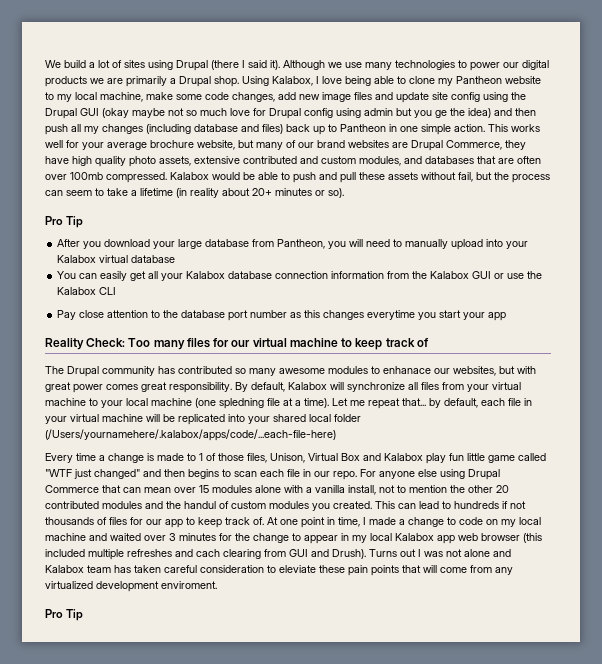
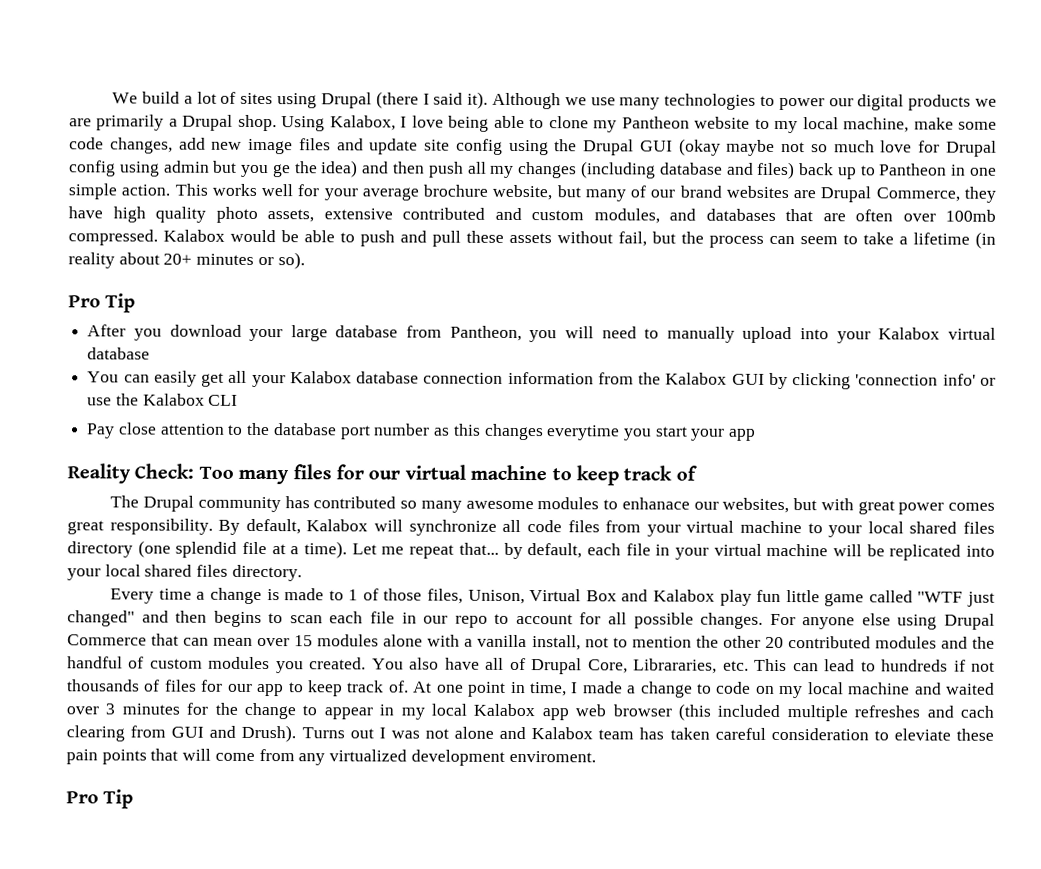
- You can easily get all your Kalabox database connection information from the Kalabox GUI or use the Kalabox CLI
+ You can easily get all your Kalabox database connection information from the Kalabox GUI by clicking 'connection info' or use the Kalabox CLI
- By default, Kalabox will synchronize all files from your virtual machine to your local machine (one spledning file at a time).
+ By default, Kalabox will synchronize all code files from your virtual machine to your local shared files directory (one splendid file at a time).
- Let me repeat that... by default, each file in your virtual machine will be replicated into your shared local folder (/Users/yournamehere/.kalabox/apps/code/...each-file-here)
+ Let me repeat that... by default, each file in your virtual machine will be replicated into your local shared files directory.
- Every time a change is made to 1 of those files, Unison, Virtual Box and Kalabox play fun little game called "WTF just changed" and then begins to scan each file in our repo.
+ Every time a change is made to 1 of those files, Unison, Virtual Box and Kalabox play fun little game called "WTF just changed" and then begins to scan each file in our repo to account for all possible changes.
- For anyone else using Drupal Commerce that can mean over 15 modules alone with a vanilla install, not to mention the other 20 contributed modules and the handul of custom modules you created.
+ For anyone else using Drupal Commerce that can mean over 15 modules alone with a vanilla install, not to mention the other 20 contributed modules and the handful of custom modules you created.
- This can lead to hundreds if not thousands of files for our app to keep track of.
+ You also have all of Drupal Core, Librararies, etc. This can lead to hundreds if not thousands of files for our app to keep track of.

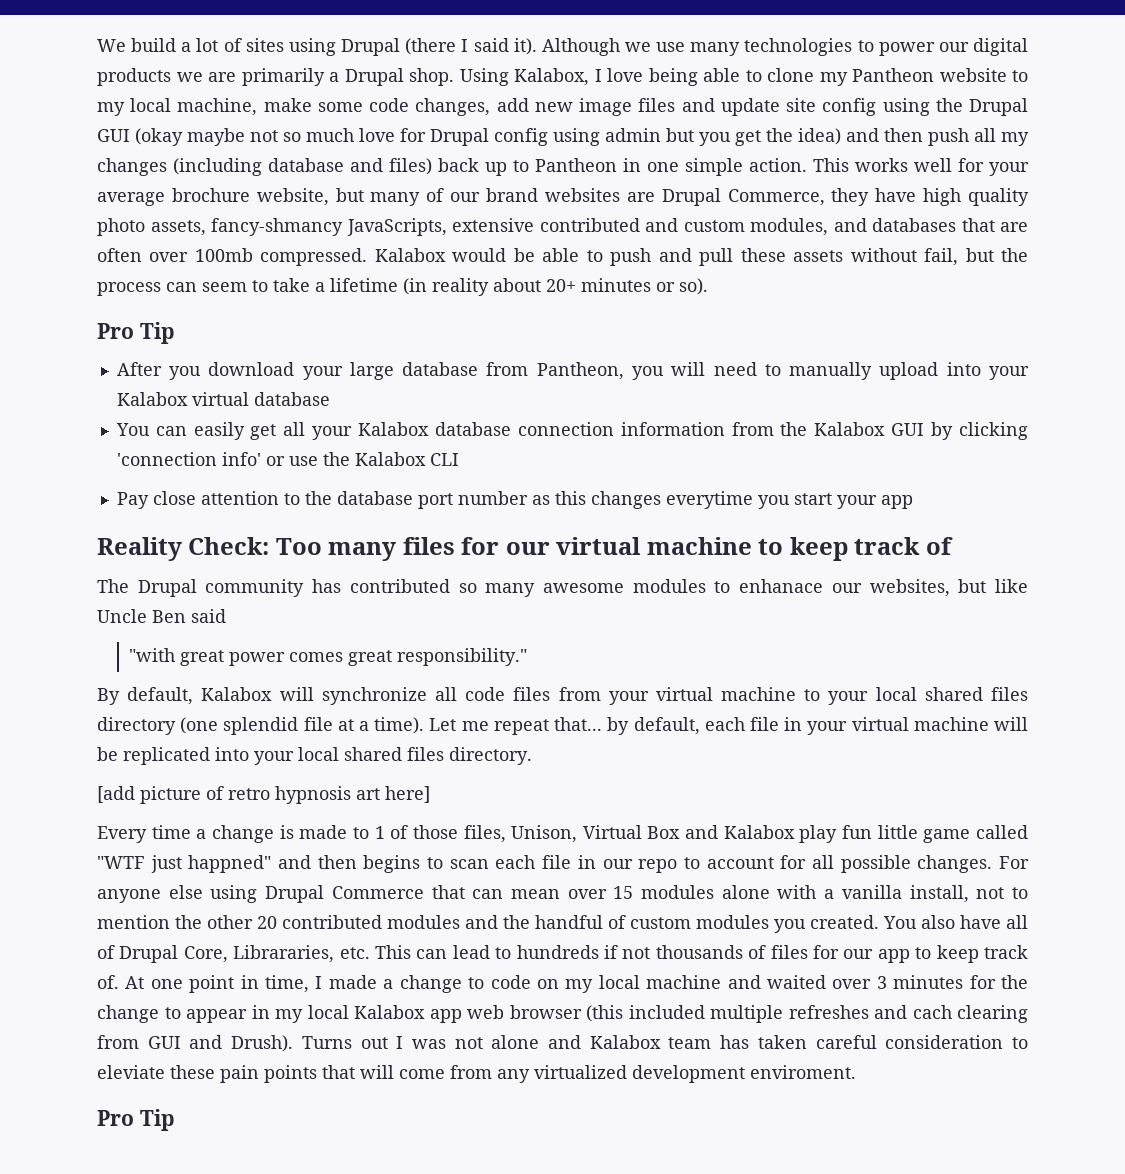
- Using Kalabox, I love being able to clone my Pantheon website to my local machine, make some code changes, add new image files and update site config using the Drupal GUI (okay maybe not so much love for Drupal config using admin but you ge the idea) and then push all my changes (including database and files) back up to Pantheon in one simple action.
+ Using Kalabox, I love being able to clone my Pantheon website to my local machine, make some code changes, add new image files and update site config using the Drupal GUI (okay maybe not so much love for Drupal config using admin but you get the idea) and then push all my changes (including database and files) back up to Pantheon in one simple action.
- This works well for your average brochure website, but many of our brand websites are Drupal Commerce, they have high quality photo assets, extensive contributed and custom modules, and databases that are often over 100mb compressed.
+ This works well for your average brochure website, but many of our brand websites are Drupal Commerce, they have high quality photo assets, fancy-shmancy JavaScripts, extensive contributed and custom modules, and databases that are often over 100mb compressed.
- The Drupal community has contributed so many awesome modules to enhanace our websites, but with great power comes great responsibility. By default, Kalabox will synchronize all code files from your virtual machine to your local shared files directory (one splendid file at a time).
+ The Drupal community has contributed so many awesome modules to enhanace our websites, but like Uncle Ben said
+ "with great power comes great responsibility."
+ By default, Kalabox will synchronize all code files from your virtual machine to your local shared files directory (one splendid file at a time).
+ [add picture of retro hypnosis art here]
- Every time a change is made to 1 of those files, Unison, Virtual Box and Kalabox play fun little game called "WTF just changed" and then begins to scan each file in our repo to account for all possible changes.
+ Every time a change is made to 1 of those files, Unison, Virtual Box and Kalabox play fun little game called "WTF just happned" and then begins to scan each file in our repo to account for all possible changes.

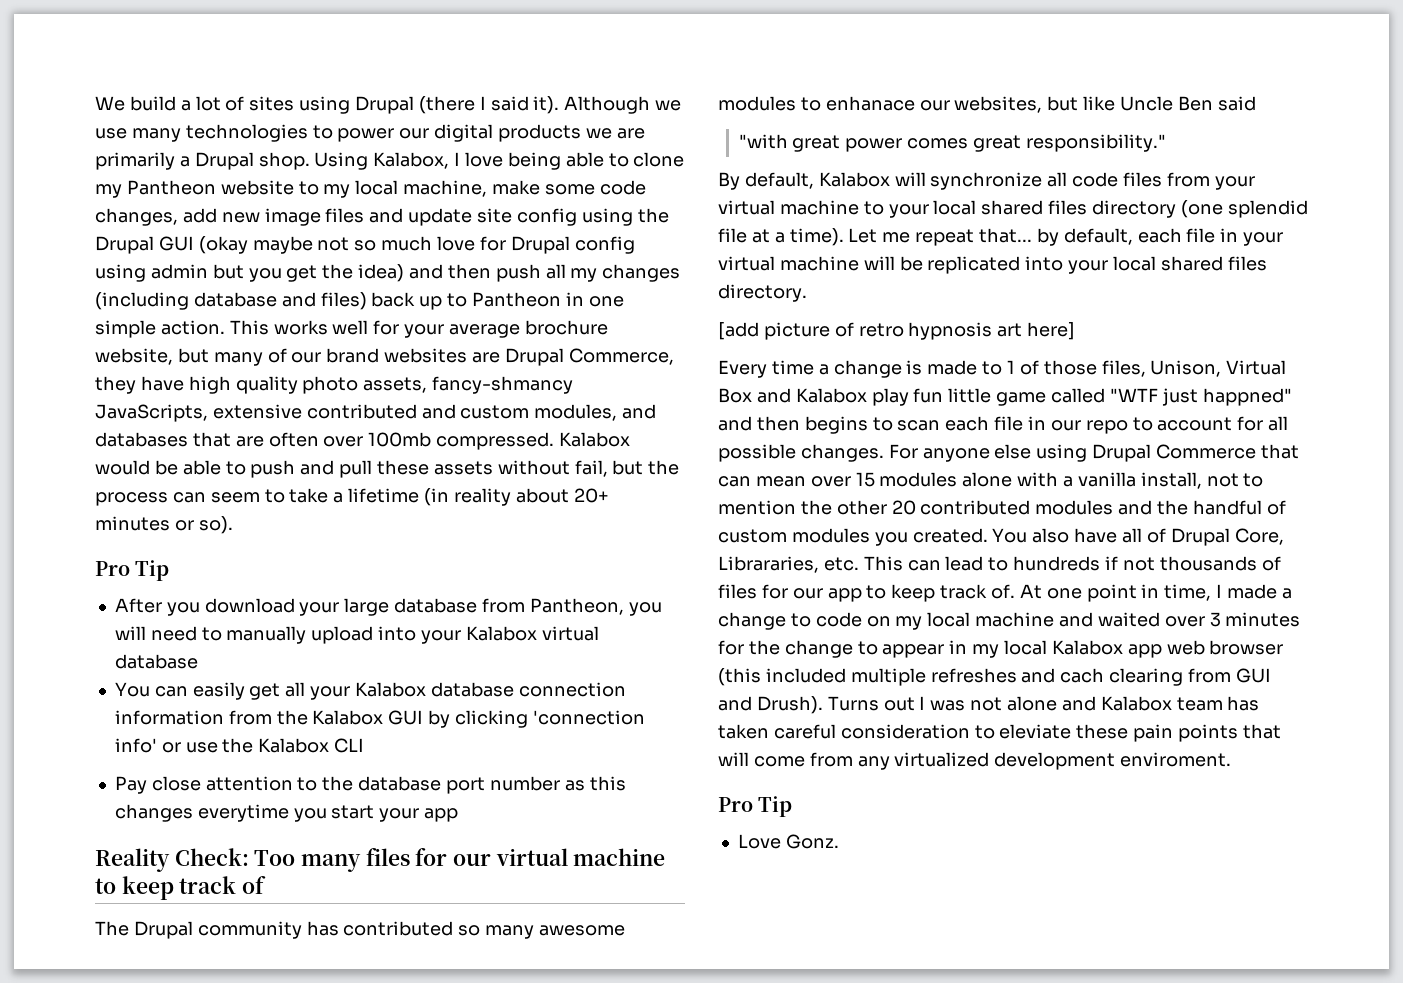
+ Love Gonz.

